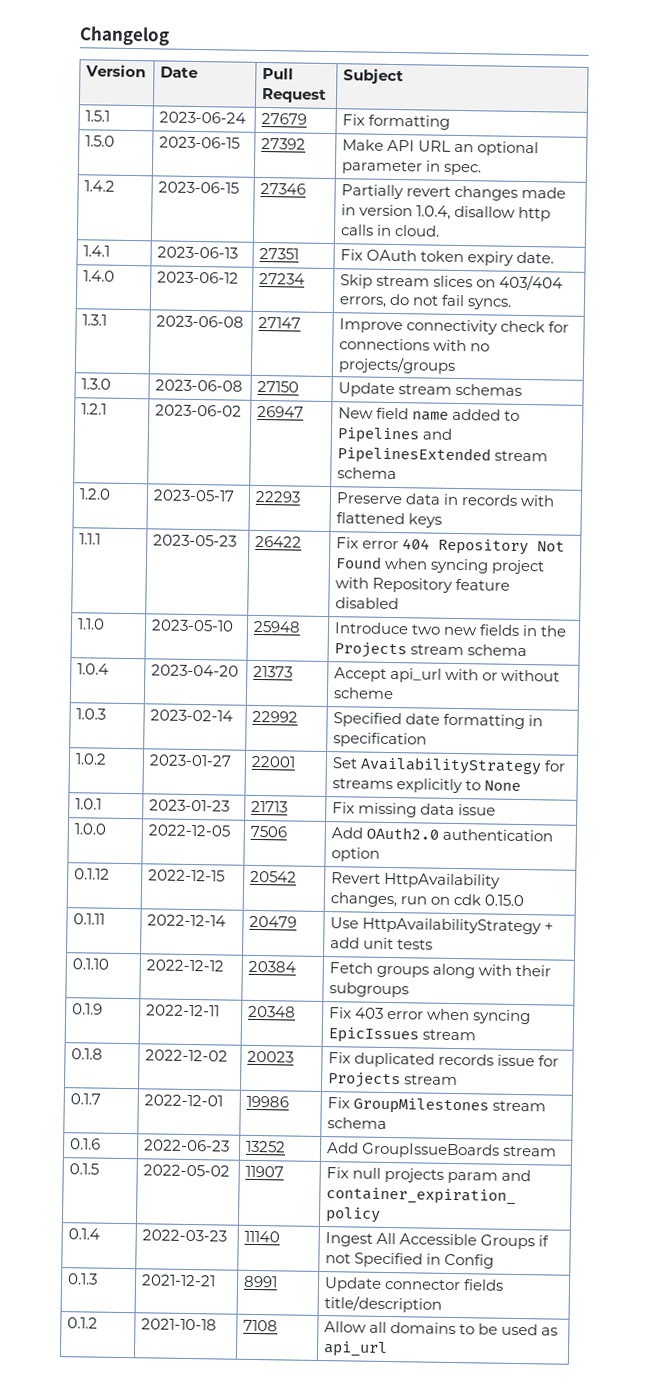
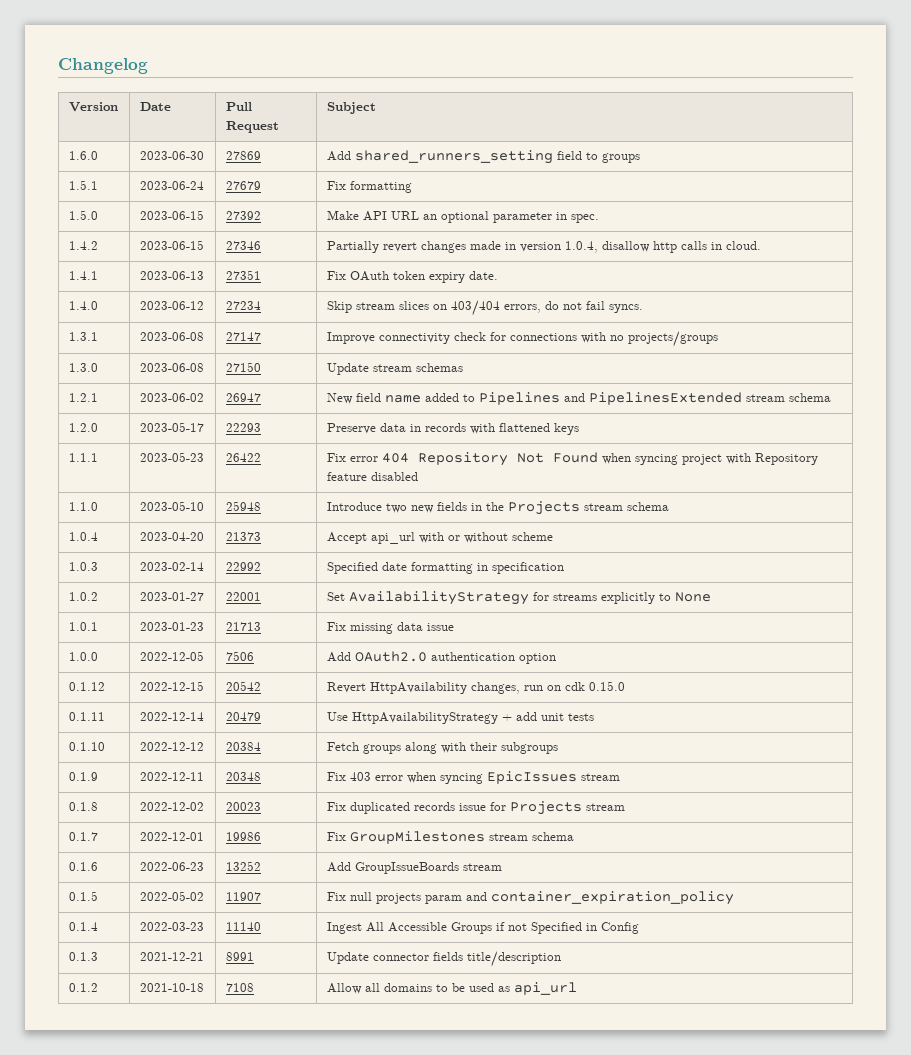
+ 1.6.0 | 2023-06-30 | 27869 | Add shared_runners_setting field to groups

